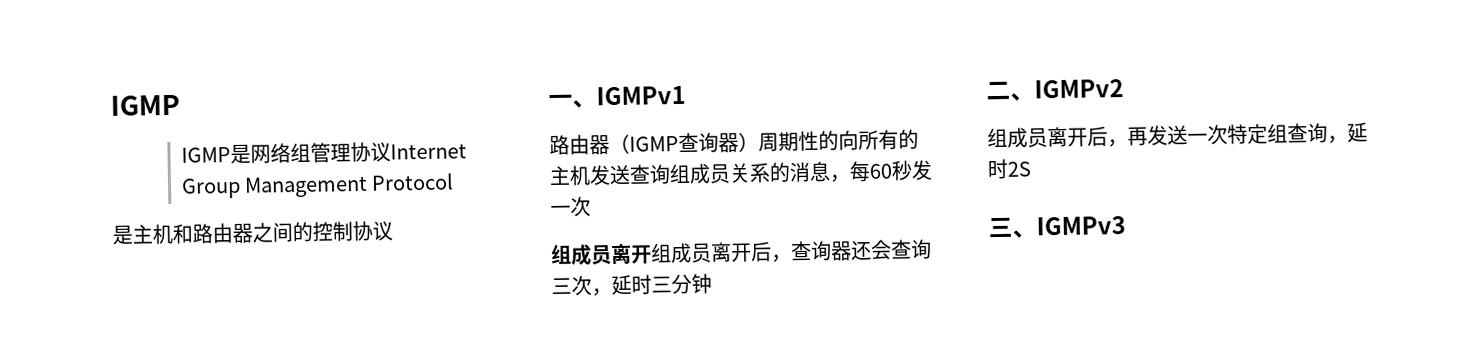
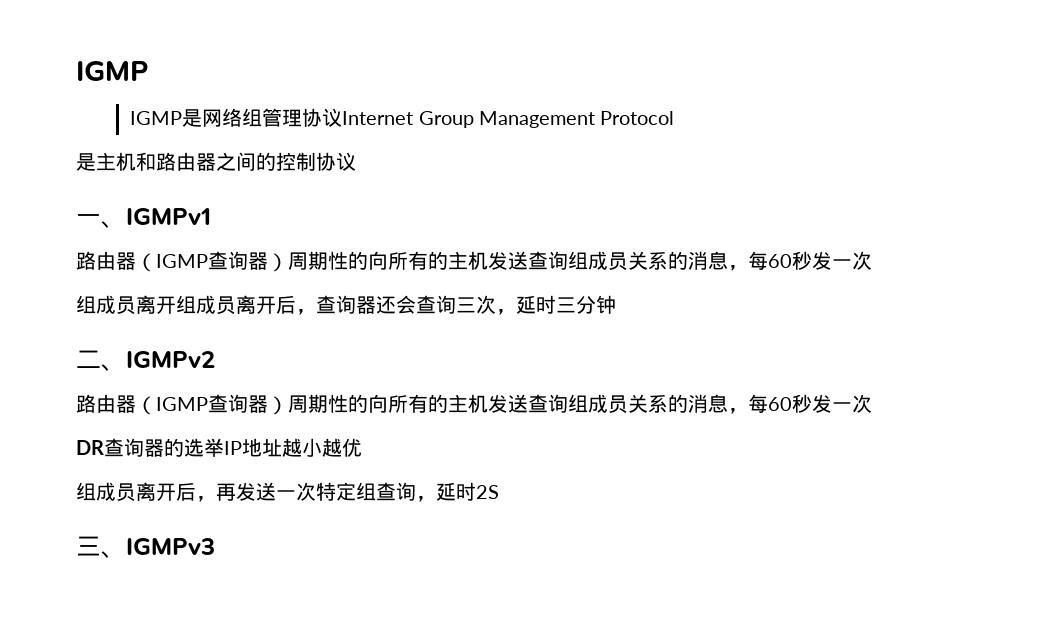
  二、IGMPv2
+ 路由器（IGMP查询器）周期性的向所有的主机发送查询组成员关系的消息，每60秒发一次
+ DR查询器的选举IP地址越小越优

